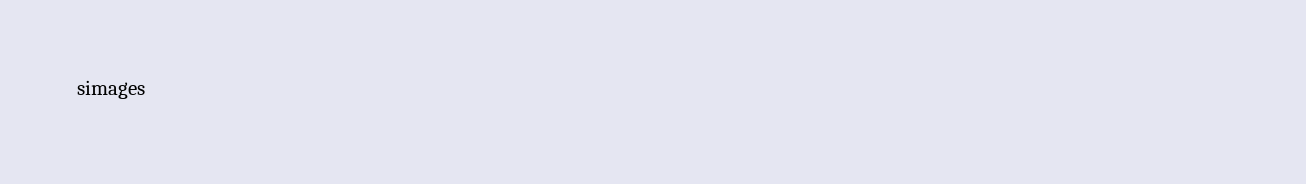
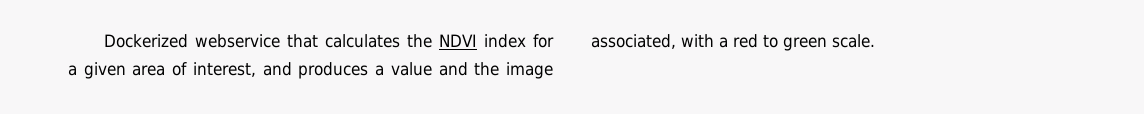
- simages
+ Dockerized webservice that calculates the NDVI index for a given area of interest, and produces a value and the image associated, with a red to green scale.

